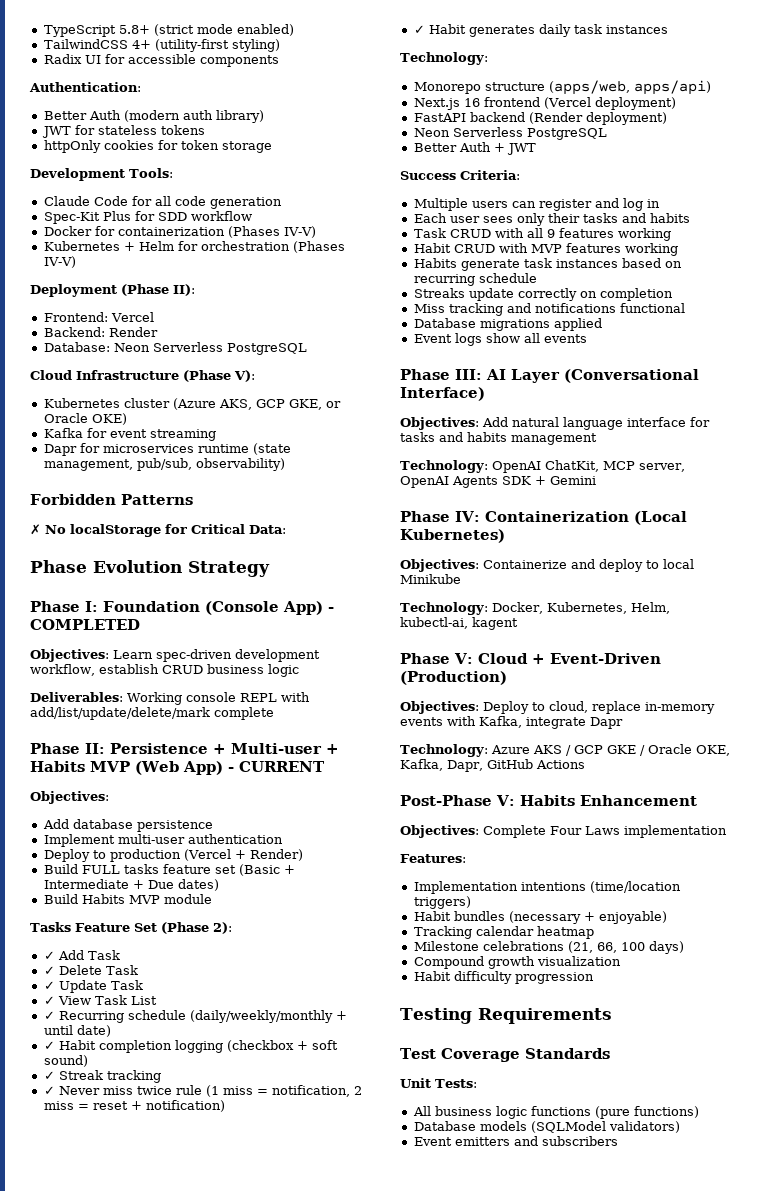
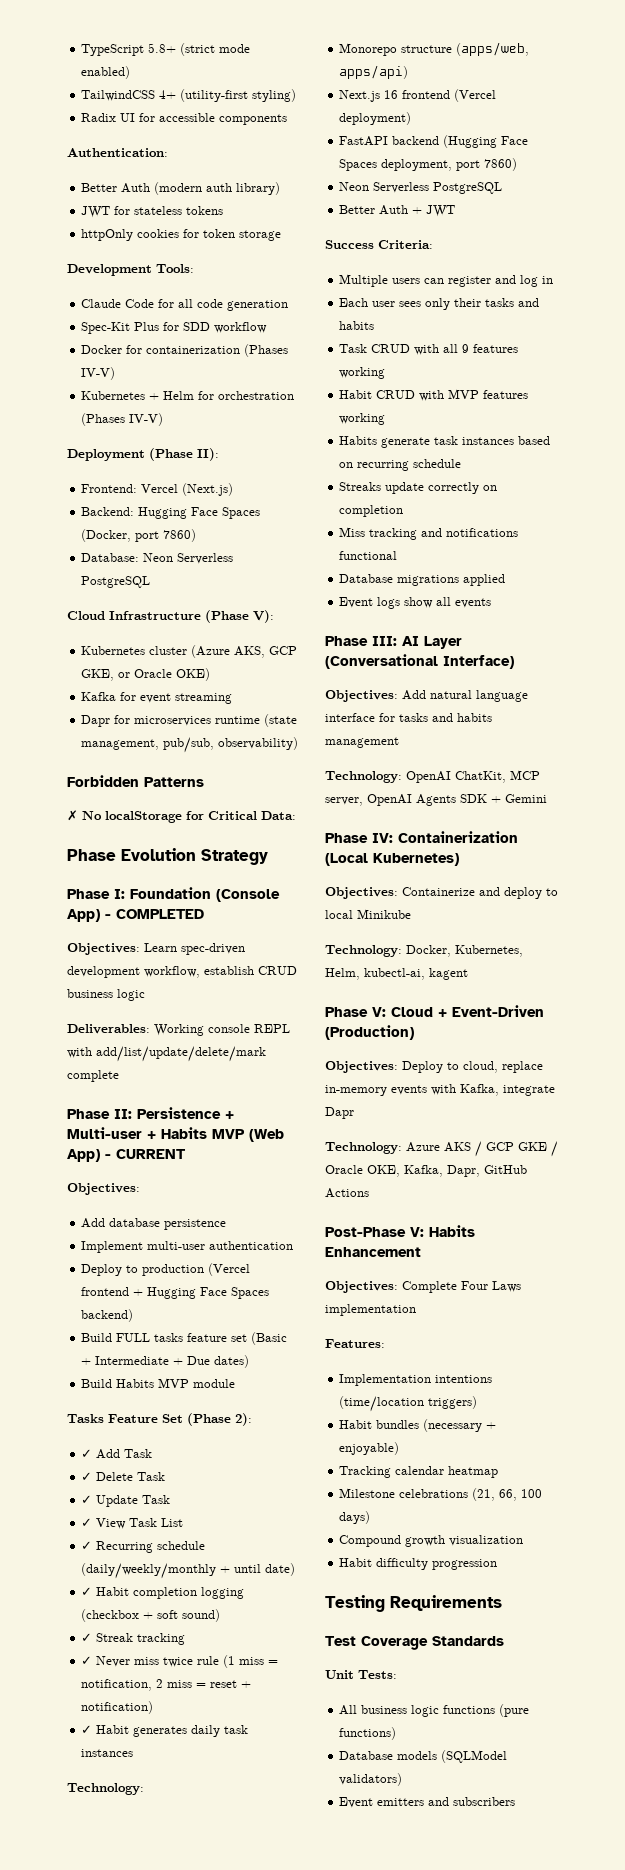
- Frontend: Vercel
+ Frontend: Vercel (Next.js)
- Backend: Render
+ Backend: Hugging Face Spaces (Docker, port 7860)
- Deploy to production (Vercel + Render)
+ Deploy to production (Vercel frontend + Hugging Face Spaces backend)
- FastAPI backend (Render deployment)
+ FastAPI backend (Hugging Face Spaces deployment, port 7860)

